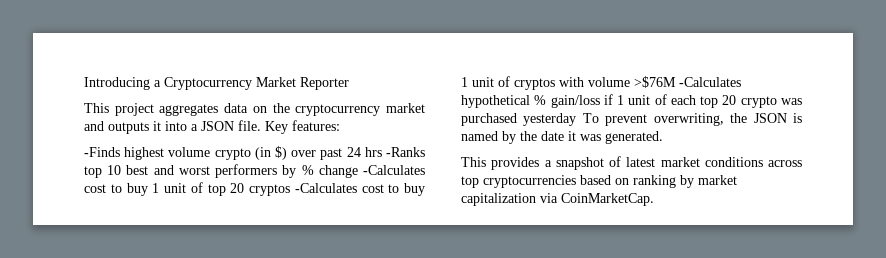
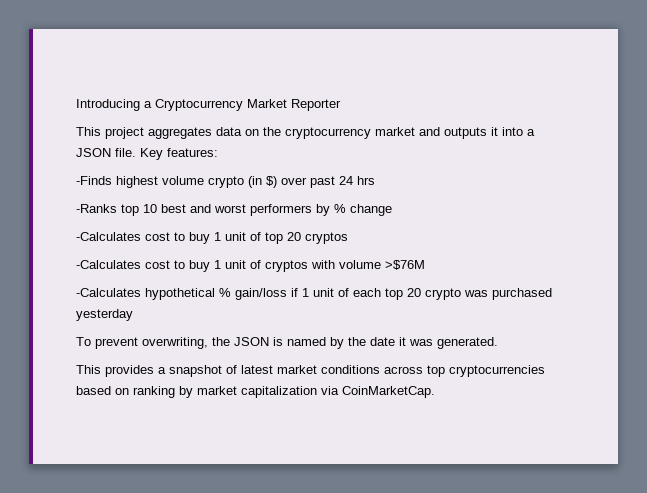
- -Finds highest volume crypto (in $) over past 24 hrs -Ranks top 10 best and worst performers by % change -Calculates cost to buy 1 unit of top 20 cryptos -Calculates cost to buy 1 unit of cryptos with volume >$76M -Calculates hypothetical % gain/loss if 1 unit of each top 20 crypto was purchased yesterday To prevent overwriting, the JSON is named by the date it was generated.
+ -Finds highest volume crypto (in $) over past 24 hrs
+ -Ranks top 10 best and worst performers by % change
+ -Calculates cost to buy 1 unit of top 20 cryptos
+ -Calculates cost to buy 1 unit of cryptos with volume >$76M
+ -Calculates hypothetical % gain/loss if 1 unit of each top 20 crypto was purchased yesterday
+ To prevent overwriting, the JSON is named by the date it was generated.

